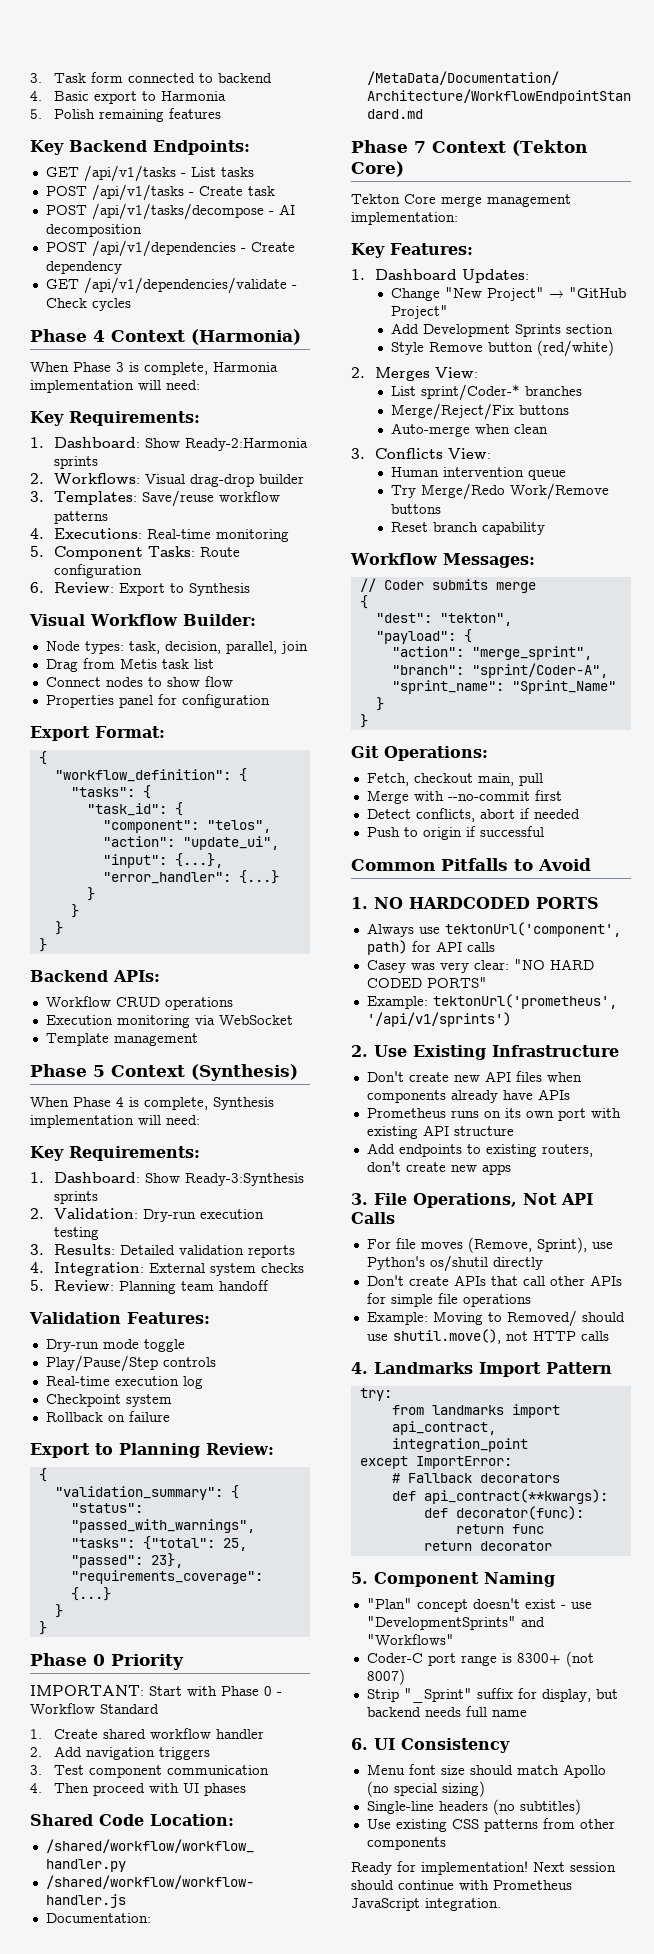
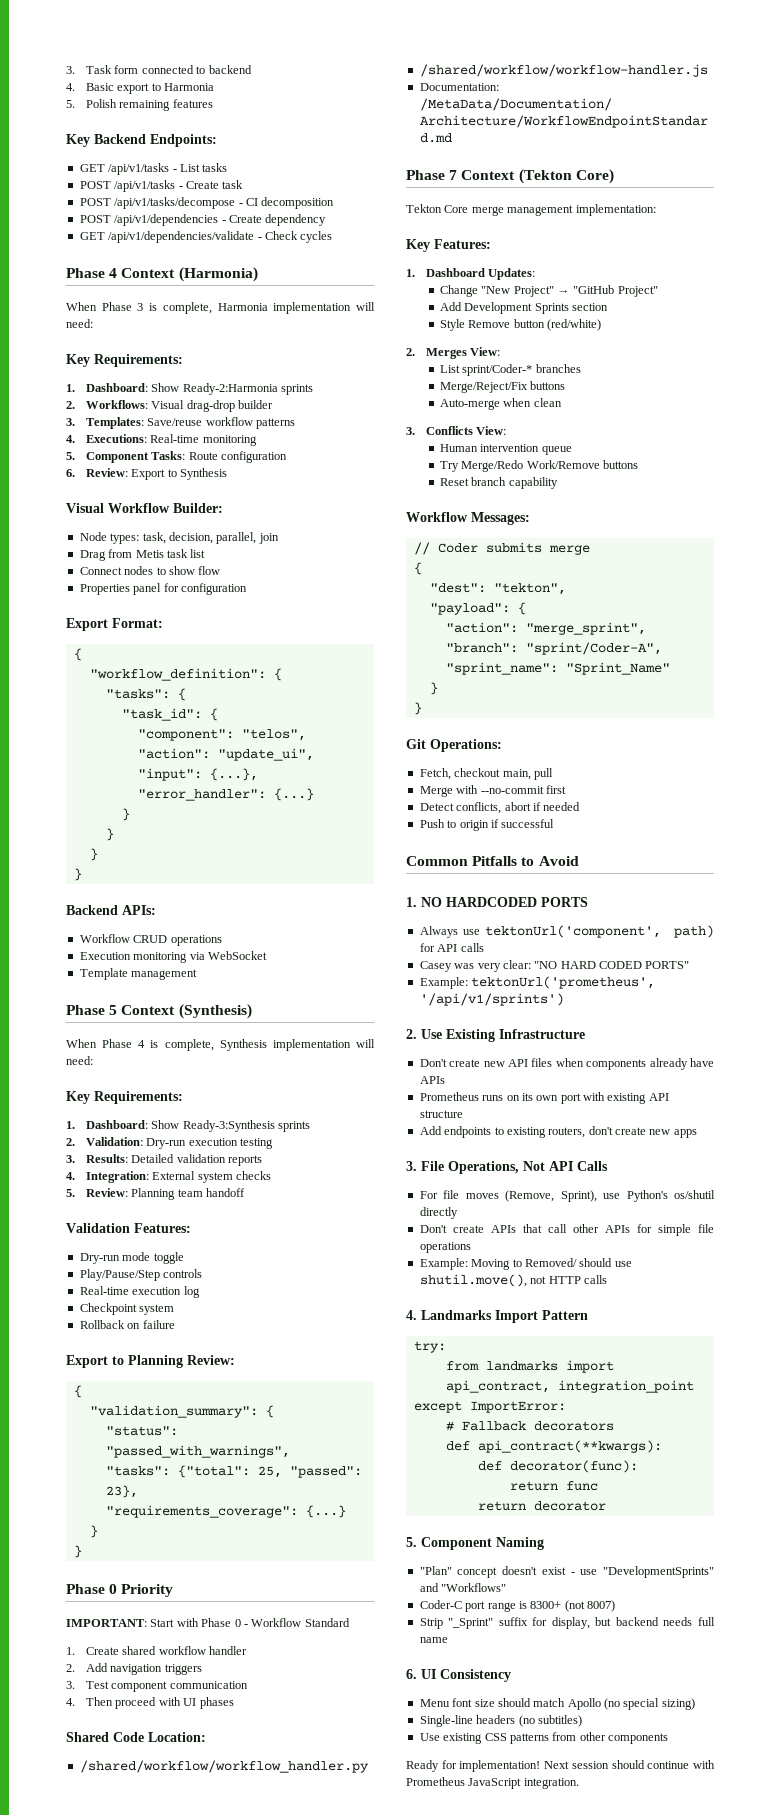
- POST /api/v1/tasks/decompose - AI decomposition
+ POST /api/v1/tasks/decompose - CI decomposition

